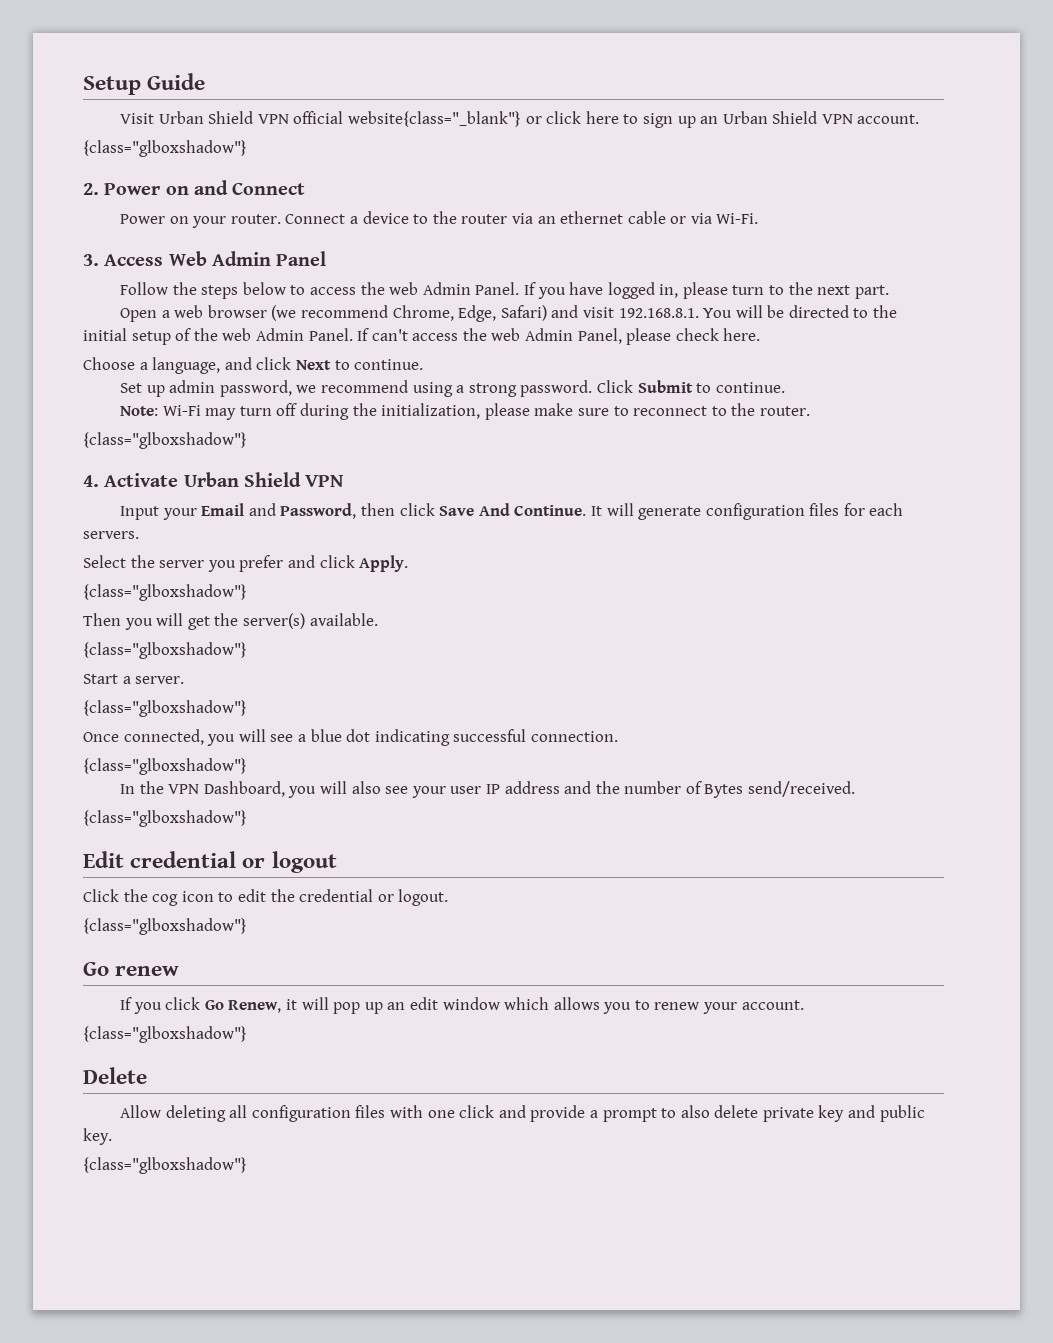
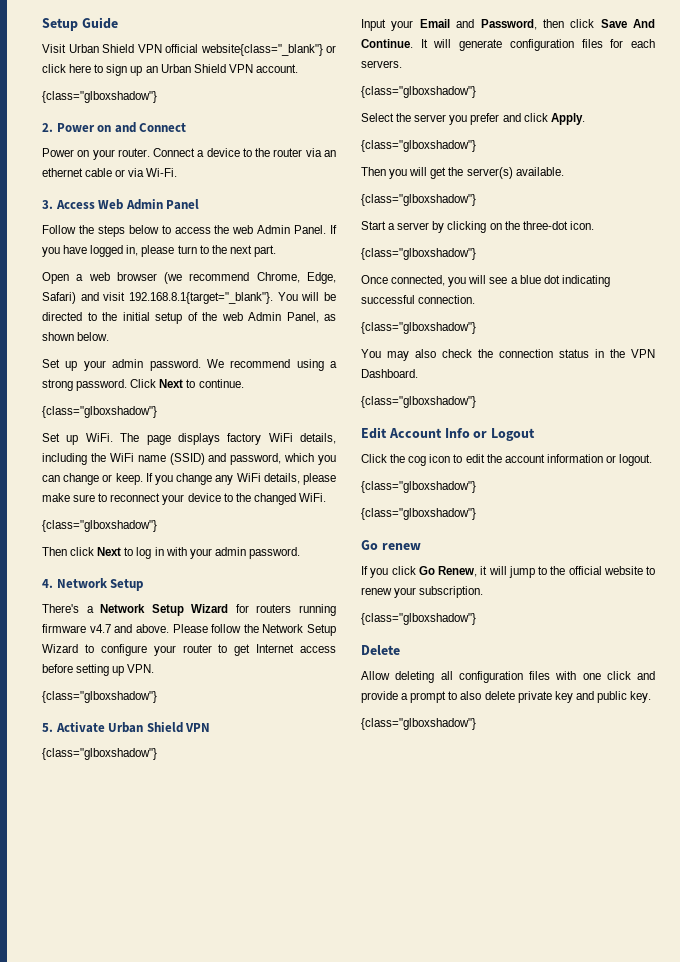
- Open a web browser (we recommend Chrome, Edge, Safari) and visit 192.168.8.1. You will be directed to the initial setup of the web Admin Panel. If can't access the web Admin Panel, please check here.
- Choose a language, and click Next to continue.
- Set up admin password, we recommend using a strong password.
+ Open a web browser (we recommend Chrome, Edge, Safari) and visit 192.168.8.1{target="_blank"}. You will be directed to the initial setup of the web Admin Panel, as shown below.
+ Set up your admin password. We recommend using a strong password.
- Click Submit to continue.
- Note: Wi-Fi may turn off during the initialization, please make sure to reconnect to the router.
+ Click Next to continue.
  {class="glboxshadow"}
- 4. Activate Urban Shield VPN
+ Set up WiFi. The page displays factory WiFi details, including the WiFi name (SSID) and password, which you can change or keep. If you change any WiFi details, please make sure to reconnect your device to the changed WiFi.
+ {class="glboxshadow"}
+ Then click Next to log in with your admin password.
+ 4. Network Setup
+ There's a Network Setup Wizard for routers running firmware v4.7 and above. Please follow the Network Setup Wizard to configure your router to get Internet access before setting up VPN.
+ {class="glboxshadow"}
+ 5. Activate Urban Shield VPN
+ {class="glboxshadow"}
  It will generate configuration files for each servers.
+ {class="glboxshadow"}
- Start a server.
+ Start a server by clicking on the three-dot icon.
- In the VPN Dashboard, you will also see your user IP address and the number of Bytes send/received.
+ You may also check the connection status in the VPN Dashboard.
  {class="glboxshadow"}
- Edit credential or logout
+ Edit Account Info or Logout
- Click the cog icon to edit the credential or logout.
+ Click the cog icon to edit the account information or logout.
+ {class="glboxshadow"}
- If you click Go Renew, it will pop up an edit window which allows you to renew your account.
+ If you click Go Renew, it will jump to the official website to renew your subscription.

